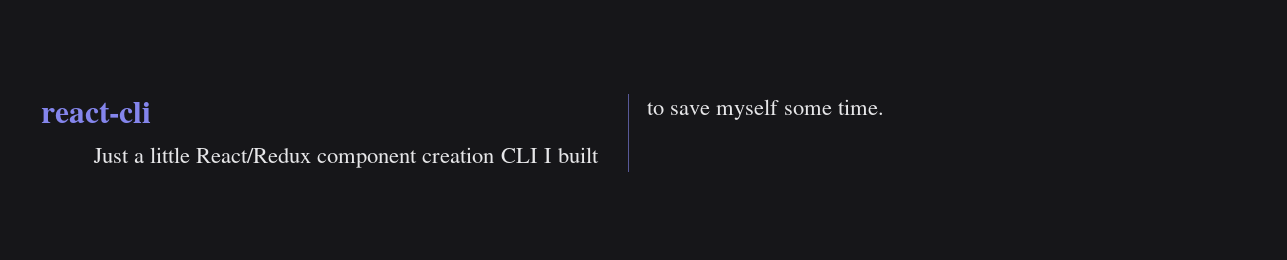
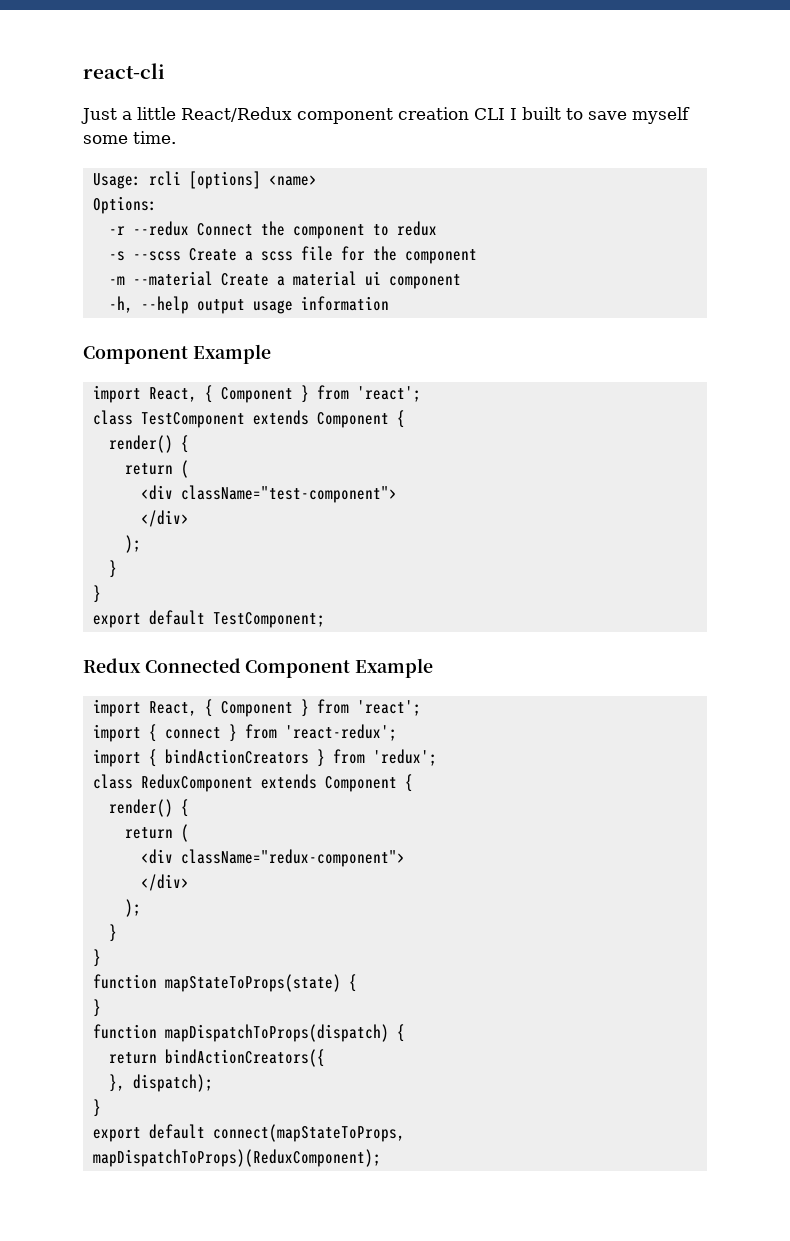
+ Usage: rcli [options] <name>
+ Options:
+ -r --redux Connect the component to redux
+ -s --scss Create a scss file for the component
+ -m --material Create a material ui component
+ -h, --help output usage information
+ Component Example
+ import React, { Component } from 'react';
+ class TestComponent extends Component {
+ render() {
+ return (
+ <div className="test-component">
+ </div>
+ );
+ }
+ }
+ export default TestComponent;
+ Redux Connected Component Example
+ import React, { Component } from 'react';
+ import { connect } from 'react-redux';
+ import { bindActionCreators } from 'redux';
+ class ReduxComponent extends Component {
+ render() {
+ return (
+ <div className="redux-component">
+ </div>
+ );
+ }
+ }
+ function mapStateToProps(state) {
+ }
+ function mapDispatchToProps(dispatch) {
+ return bindActionCreators({
+ }, dispatch);
+ }
+ export default connect(mapStateToProps, mapDispatchToProps)(ReduxComponent);

